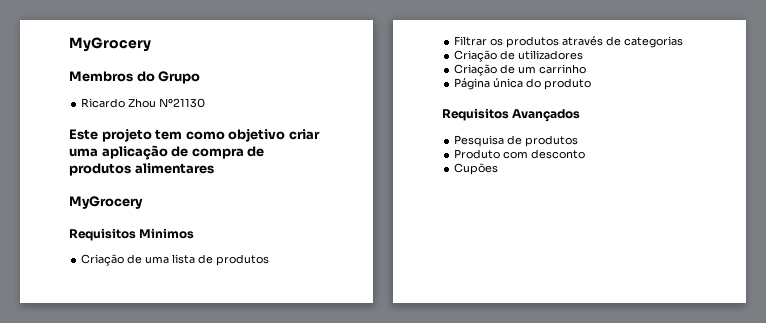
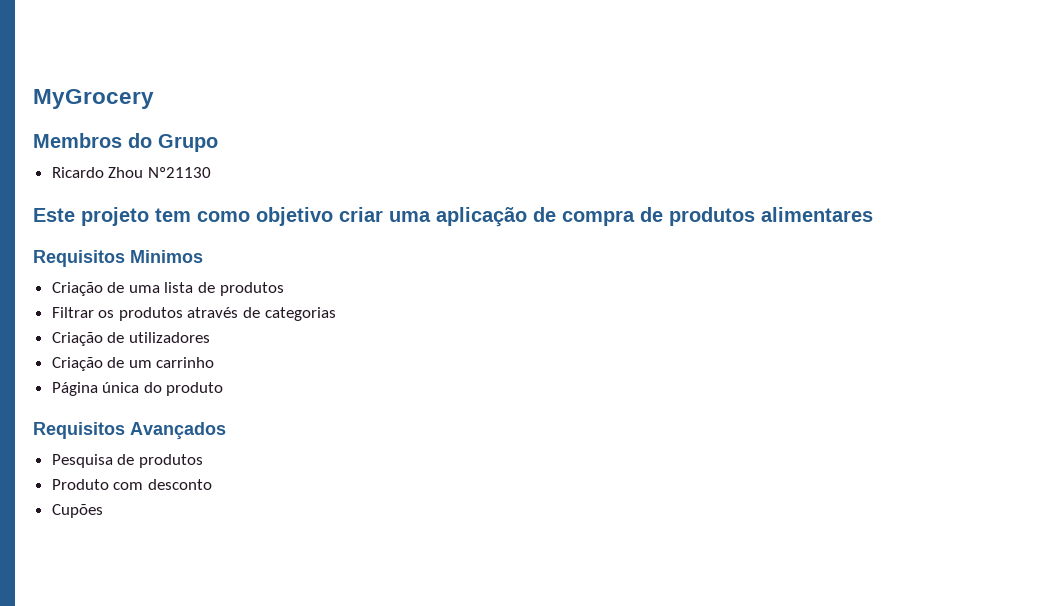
  Este projeto tem como objetivo criar uma aplicação de compra de produtos alimentares
- MyGrocery

